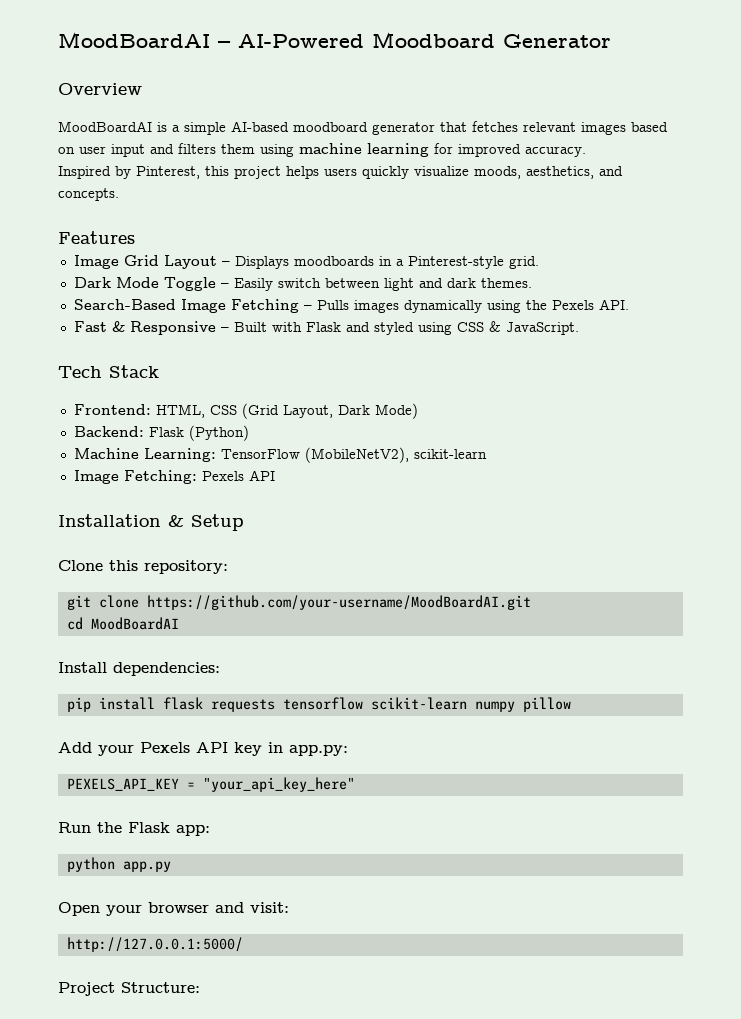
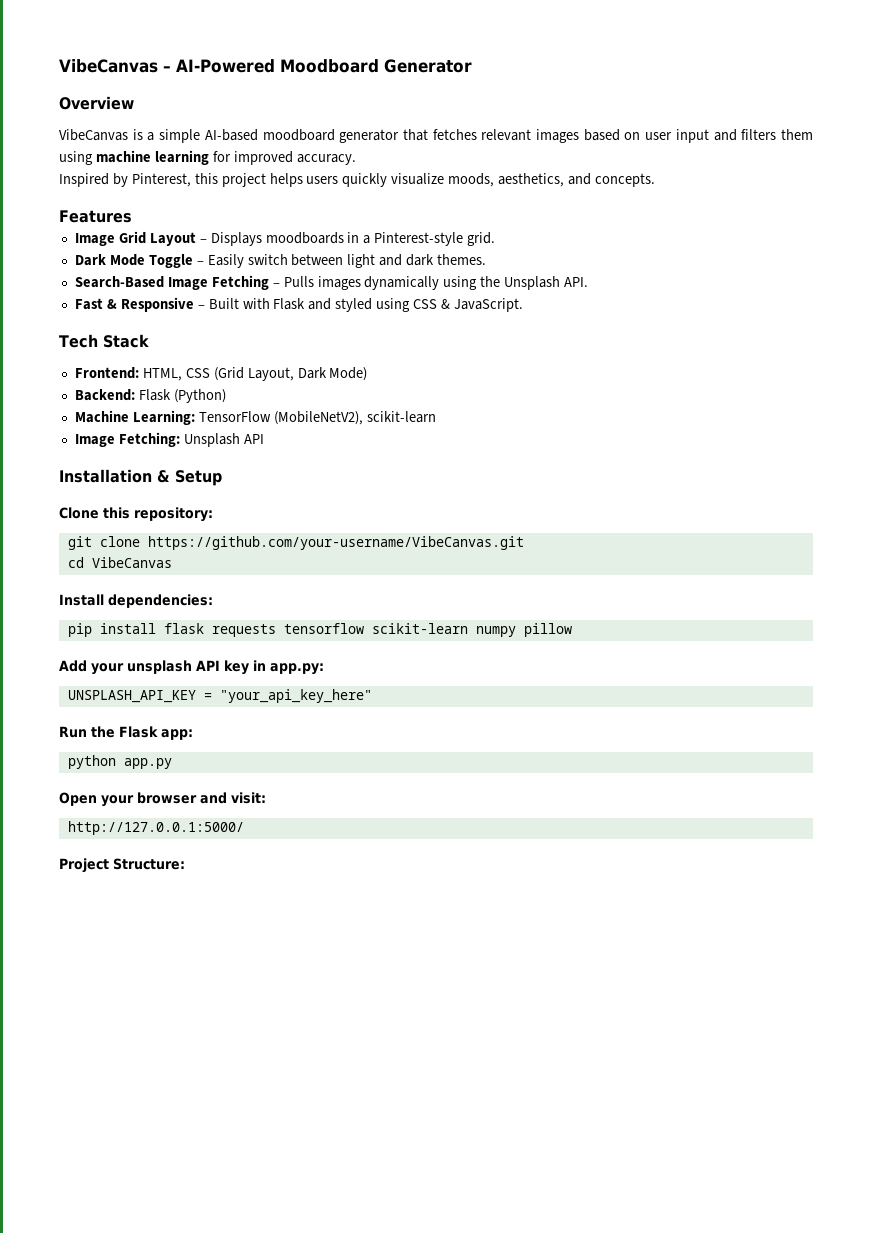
- MoodBoardAI – AI-Powered Moodboard Generator
+ VibeCanvas – AI-Powered Moodboard Generator
- MoodBoardAI is a simple AI-based moodboard generator that fetches relevant images based on user input and filters them using machine learning for improved accuracy.
+ VibeCanvas is a simple AI-based moodboard generator that fetches relevant images based on user input and filters them using machine learning for improved accuracy.
- Search-Based Image Fetching – Pulls images dynamically using the Pexels API.
+ Search-Based Image Fetching – Pulls images dynamically using the Unsplash API.
- Image Fetching: Pexels API
+ Image Fetching: Unsplash API
- git clone https://github.com/your-username/MoodBoardAI.git
+ git clone https://github.com/your-username/VibeCanvas.git
- cd MoodBoardAI
+ cd VibeCanvas
- Add your Pexels API key in app.py:
+ Add your unsplash API key in app.py:
- PEXELS_API_KEY = "your_api_key_here"
+ UNSPLASH_API_KEY = "your_api_key_here"

